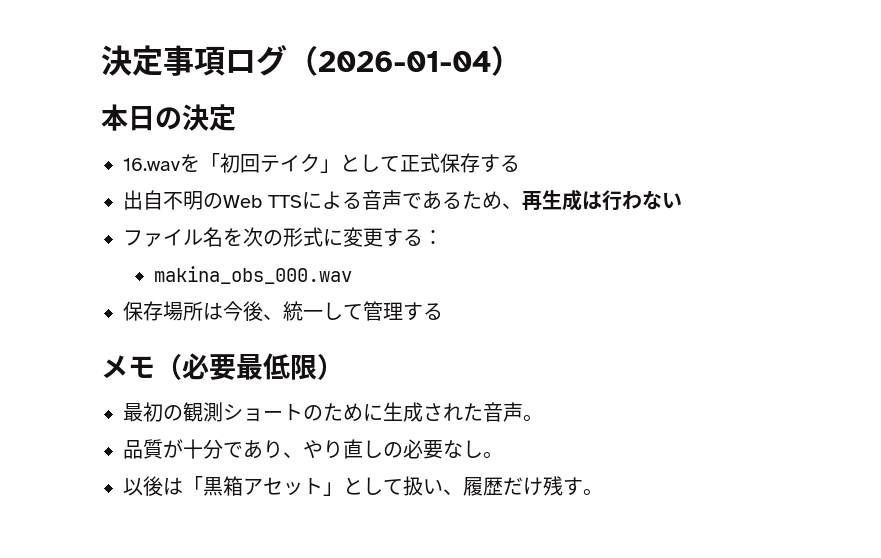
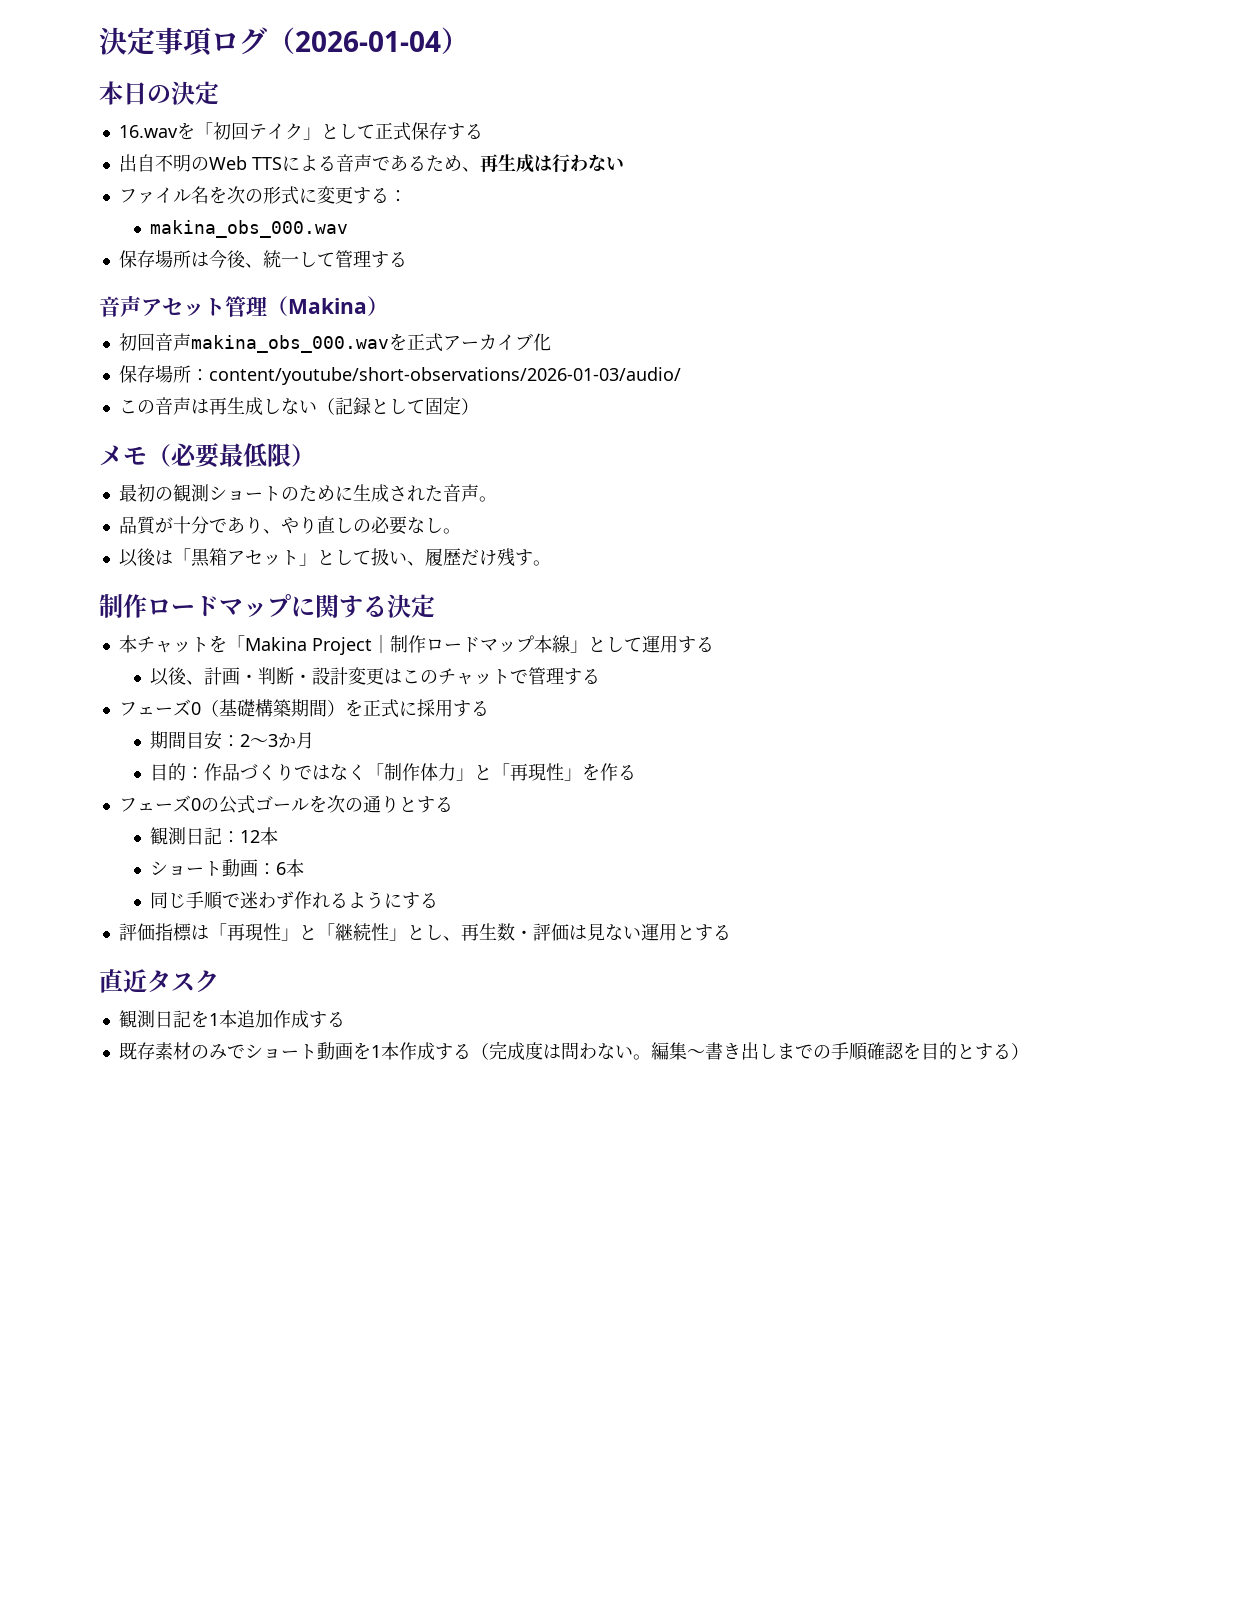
+ 音声アセット管理（Makina）
+ 初回音声makina_obs_000.wavを正式アーカイブ化
+ 保存場所：content/youtube/short-observations/2026-01-03/audio/
+ この音声は再生成しない（記録として固定）
+ 制作ロードマップに関する決定
+ 本チャットを「Makina Project｜制作ロードマップ本線」として運用する
+ 以後、計画・判断・設計変更はこのチャットで管理する
+ フェーズ0（基礎構築期間）を正式に採用する
+ 期間目安：2〜3か月
+ 目的：作品づくりではなく「制作体力」と「再現性」を作る
+ フェーズ0の公式ゴールを次の通りとする
+ 観測日記：12本
+ ショート動画：6本
+ 同じ手順で迷わず作れるようにする
+ 評価指標は「再現性」と「継続性」とし、再生数・評価は見ない運用とする
+ 直近タスク
+ 観測日記を1本追加作成する
+ 既存素材のみでショート動画を1本作成する（完成度は問わない。編集〜書き出しまでの手順確認を目的とする）

